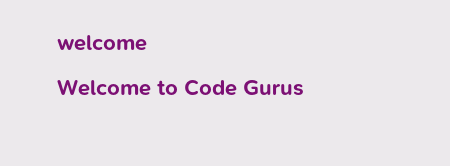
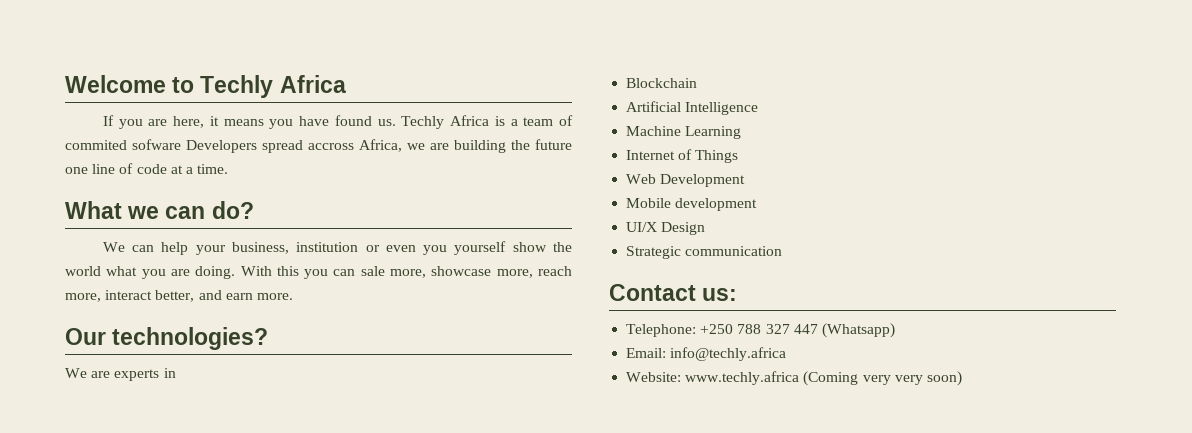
- welcome
- Welcome to Code Gurus
+ Welcome to Techly Africa
+ If you are here, it means you have found us. Techly Africa is a team of commited sofware Developers spread accross Africa, we are building the future one line of code at a time.
+ What we can do?
+ We can help your business, institution or even you yourself show the world what you are doing. With this you can sale more, showcase more, reach more, interact better, and earn more.
+ Our technologies?
+ We are experts in
+ Blockchain
+ Artificial Intelligence
+ Machine Learning
+ Internet of Things
+ Web Development
+ Mobile development
+ UI/X Design
+ Strategic communication
+ Contact us:
+ Telephone: +250 788 327 447 (Whatsapp)
+ Email: info@techly.africa
+ Website: www.techly.africa (Coming very very soon)

